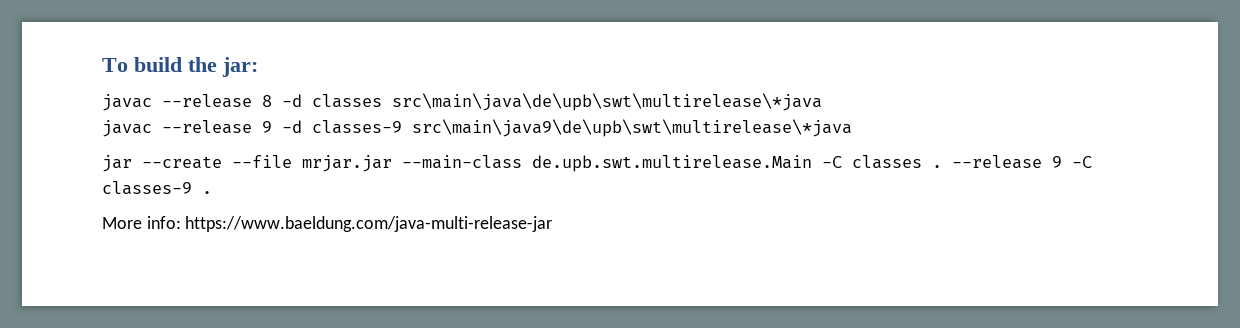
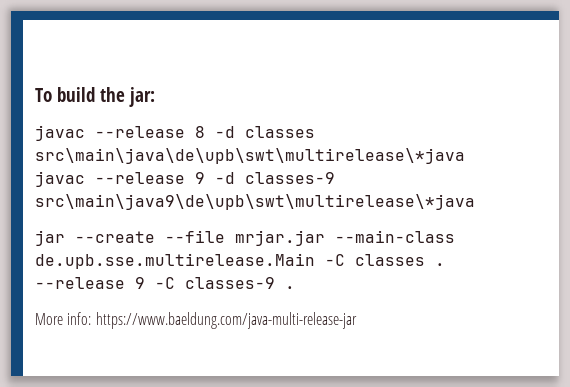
- jar --create --file mrjar.jar --main-class de.upb.swt.multirelease.Main -C classes .
+ jar --create --file mrjar.jar --main-class de.upb.sse.multirelease.Main -C classes .

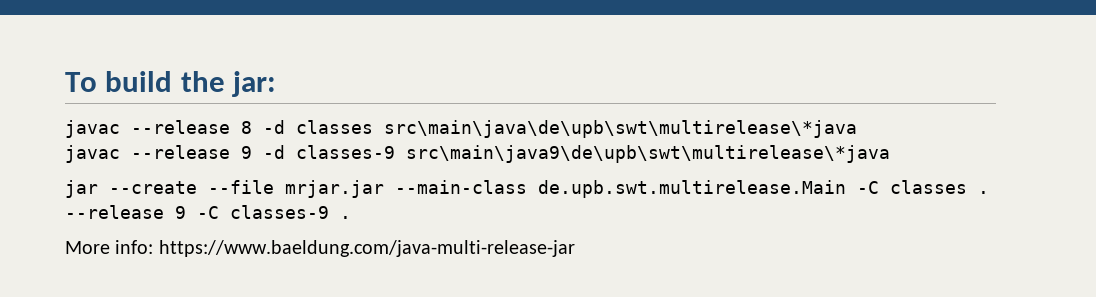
- jar --create --file mrjar.jar --main-class de.upb.sse.multirelease.Main -C classes .
+ jar --create --file mrjar.jar --main-class de.upb.swt.multirelease.Main -C classes .

